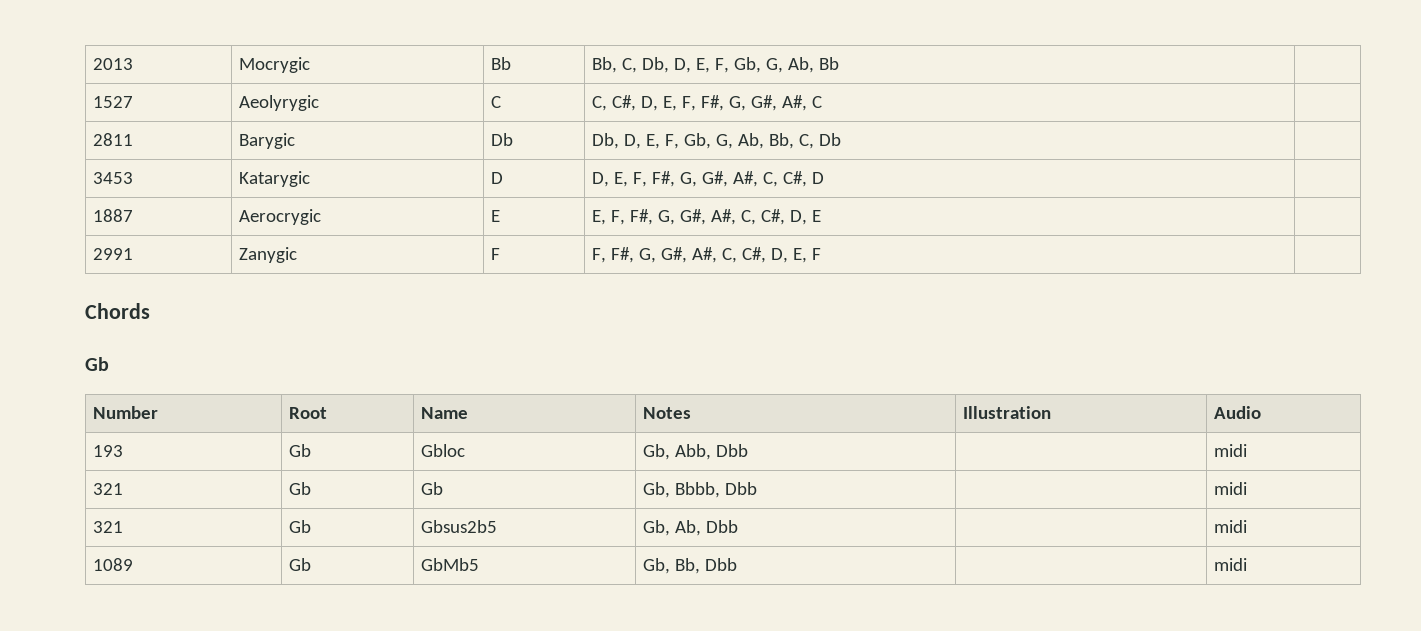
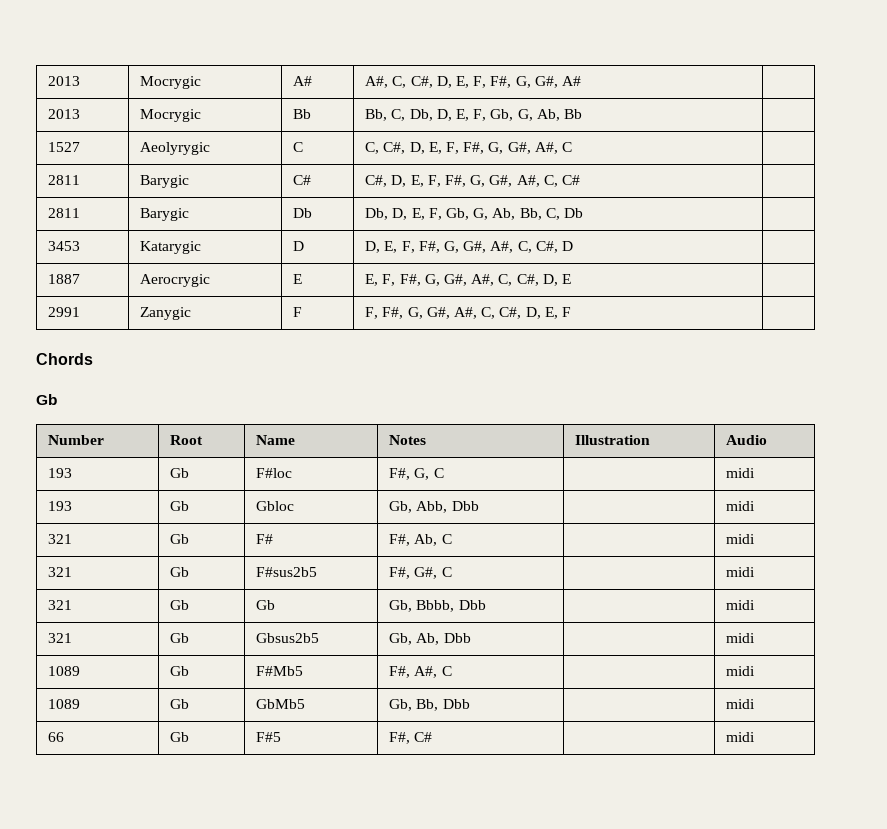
+ 2013 | Mocrygic | A# | A#, C, C#, D, E, F, F#, G, G#, A# |
+ 2811 | Barygic | C# | C#, D, E, F, F#, G, G#, A#, C, C# |
+ 193 | Gb | F#loc | F#, G, C | | midi
+ 321 | Gb | F# | F#, Ab, C | | midi
+ 321 | Gb | F#sus2b5 | F#, G#, C | | midi
+ 1089 | Gb | F#Mb5 | F#, A#, C | | midi
+ 66 | Gb | F#5 | F#, C# | | midi

